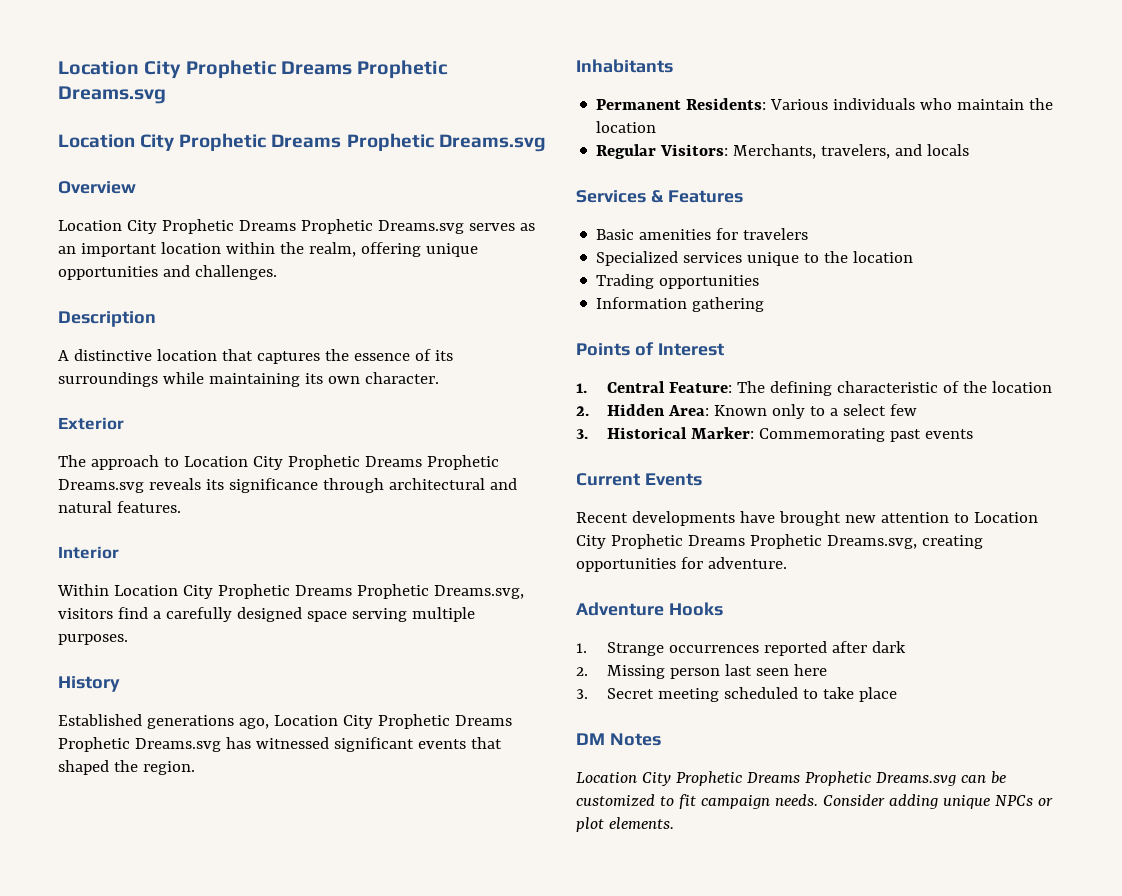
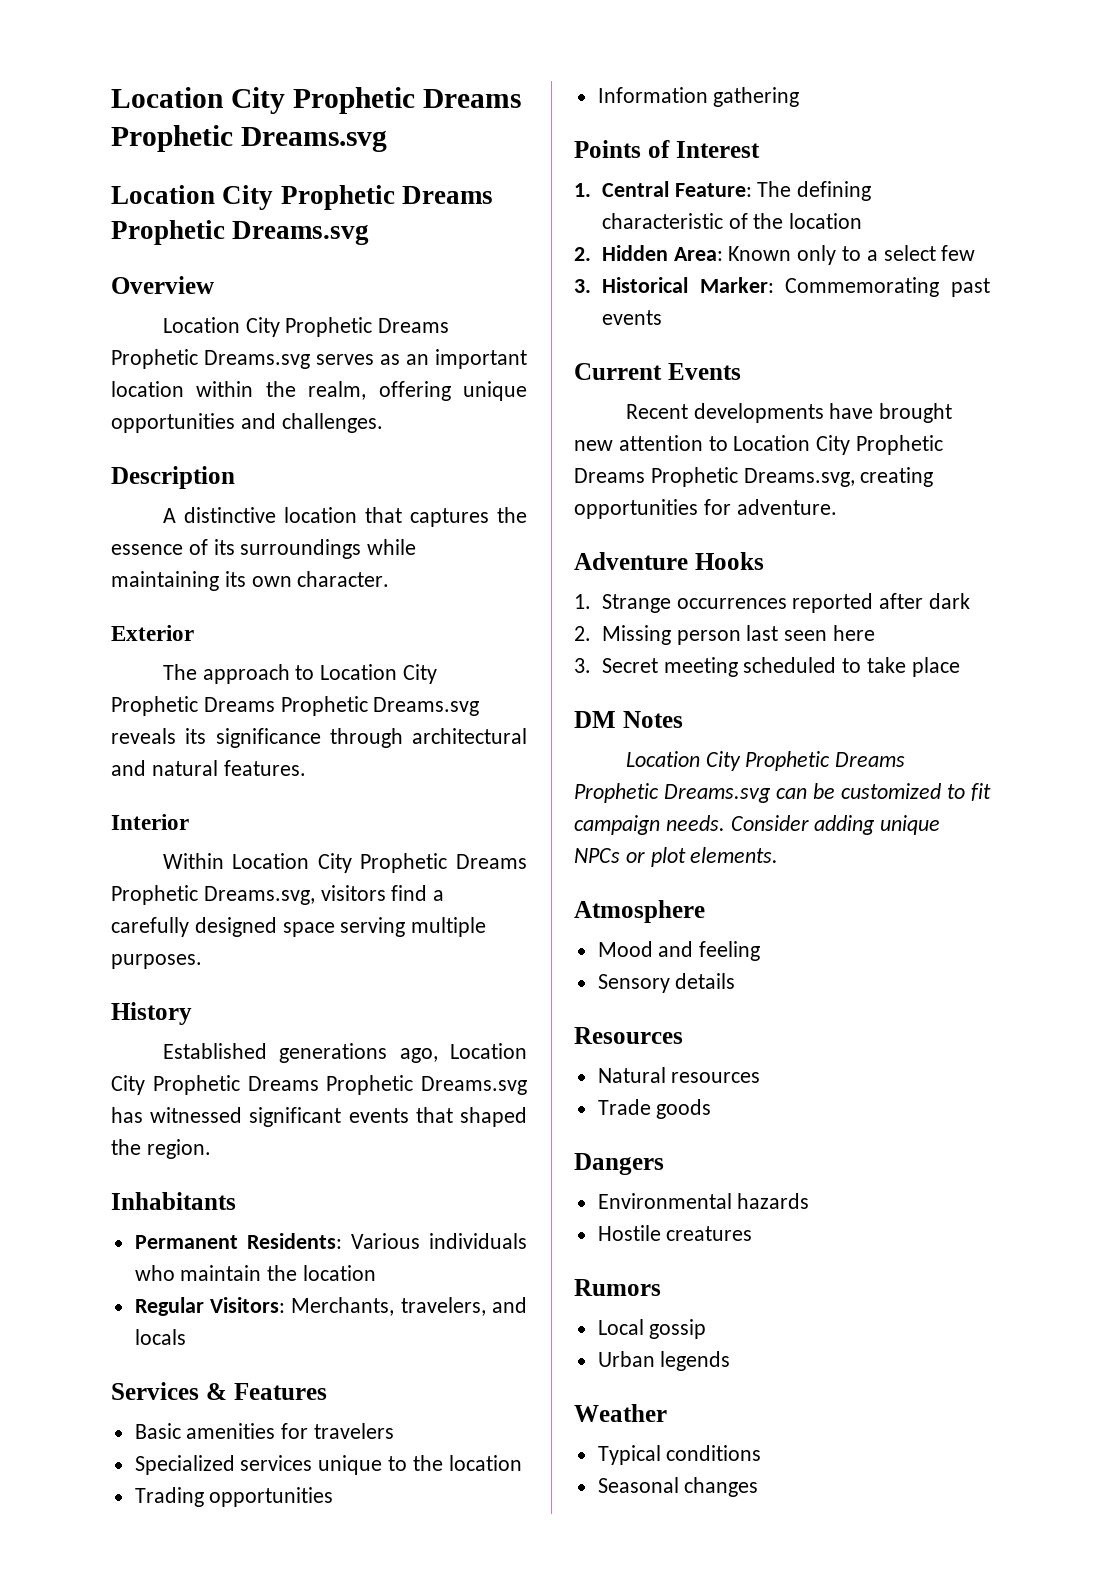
+ Atmosphere
+ Mood and feeling
+ Sensory details
+ Resources
+ Natural resources
+ Trade goods
+ Dangers
+ Environmental hazards
+ Hostile creatures
+ Rumors
+ Local gossip
+ Urban legends
+ Weather
+ Typical conditions
+ Seasonal changes

